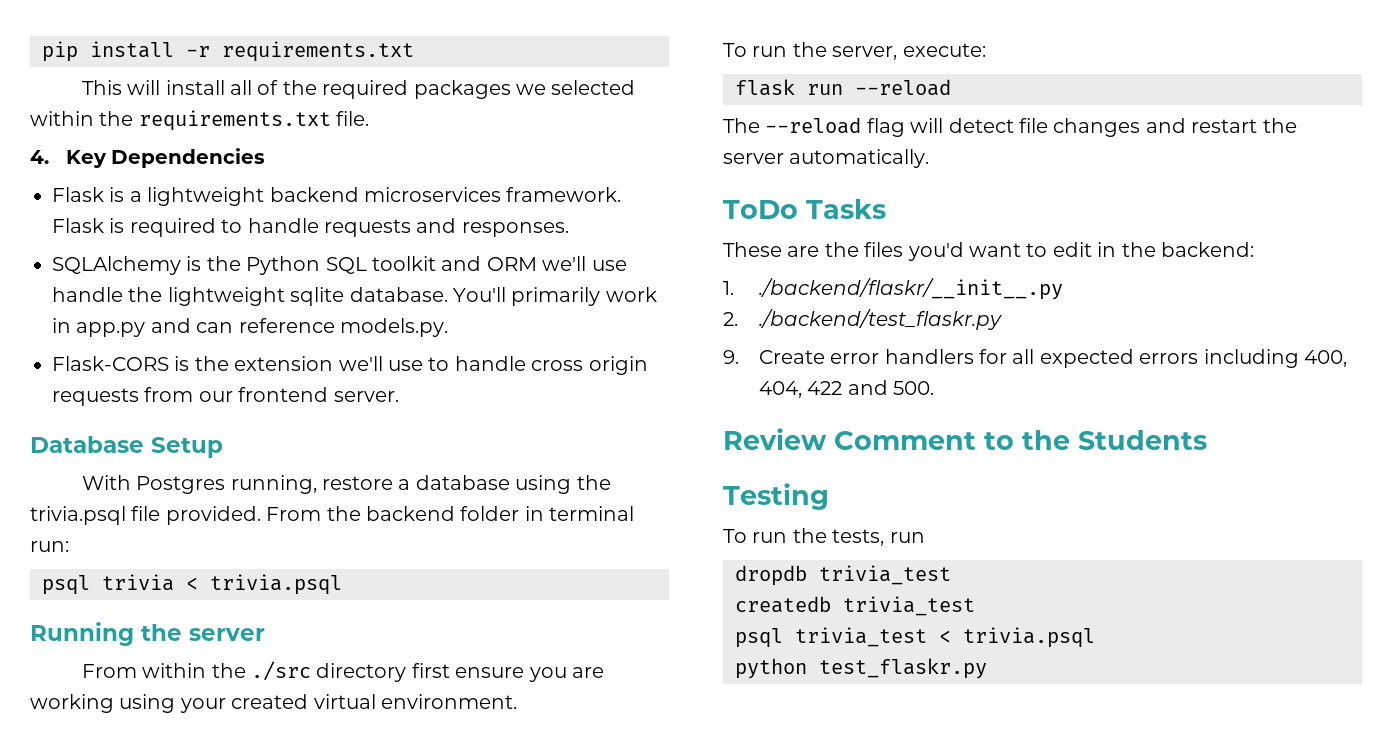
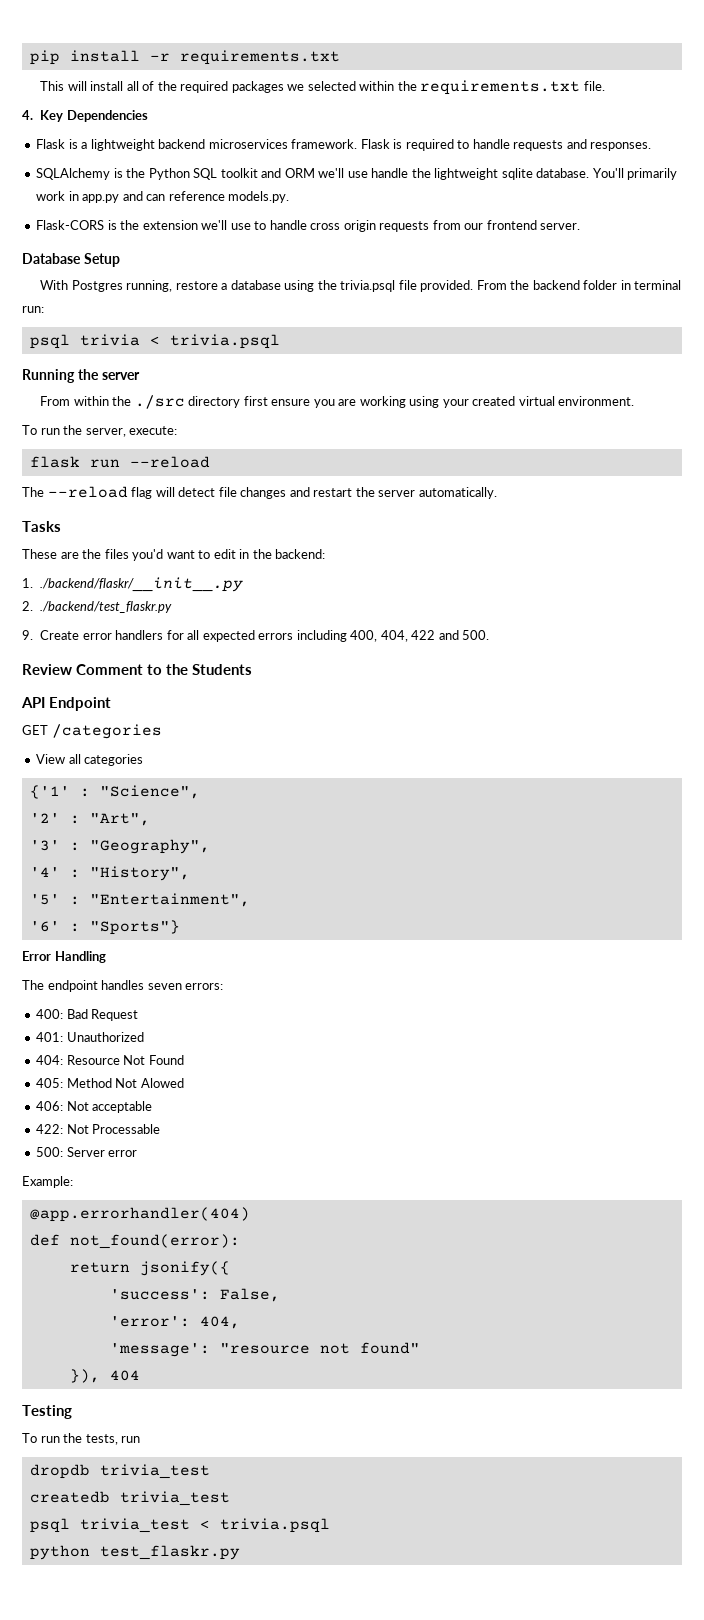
- ToDo Tasks
+ Tasks
+ API Endpoint
+ GET /categories
+ View all categories
+ {'1' : "Science",
+ '2' : "Art",
+ '3' : "Geography",
+ '4' : "History",
+ '5' : "Entertainment",
+ '6' : "Sports"}
+ Error Handling
+ The endpoint handles seven errors:
+ 400: Bad Request
+ 401: Unauthorized
+ 404: Resource Not Found
+ 405: Method Not Alowed
+ 406: Not acceptable
+ 422: Not Processable
+ 500: Server error
+ Example:
+ @app.errorhandler(404)
+ def not_found(error):
+ return jsonify({
+ 'success': False,
+ 'error': 404,
+ 'message': "resource not found"
+ }), 404

